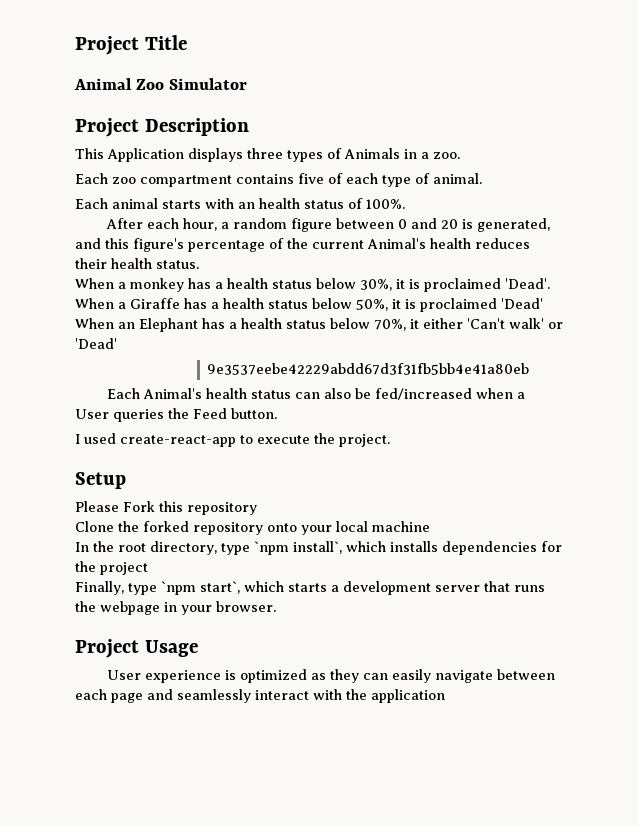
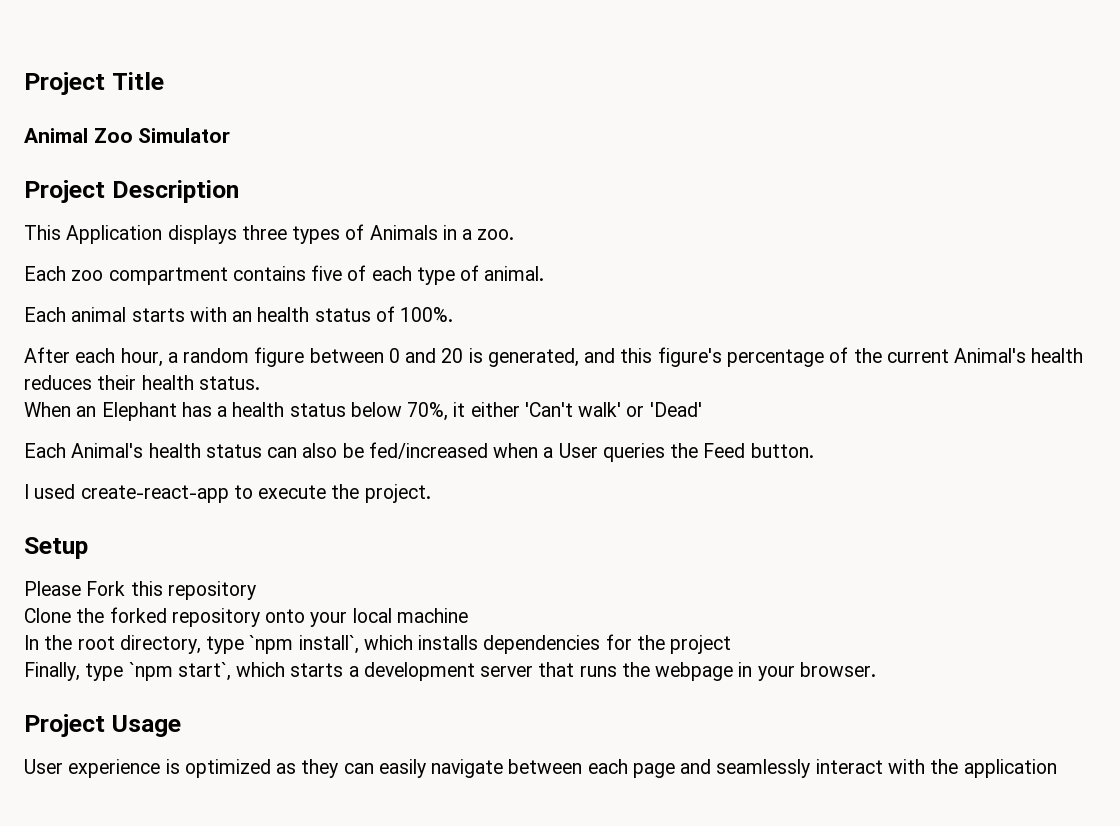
- When a monkey has a health status below 30%, it is proclaimed 'Dead'. When a Giraffe has a health status below 50%, it is proclaimed 'Dead' When an Elephant has a health status below 70%, it either 'Can't walk' or 'Dead'
+ When an Elephant has a health status below 70%, it either 'Can't walk' or 'Dead'
- 9e3537eebe42229abdd67d3f31fb5bb4e41a80eb

